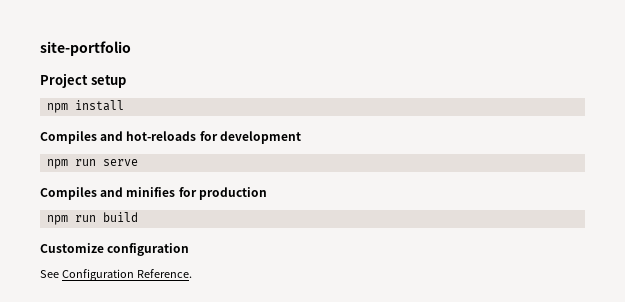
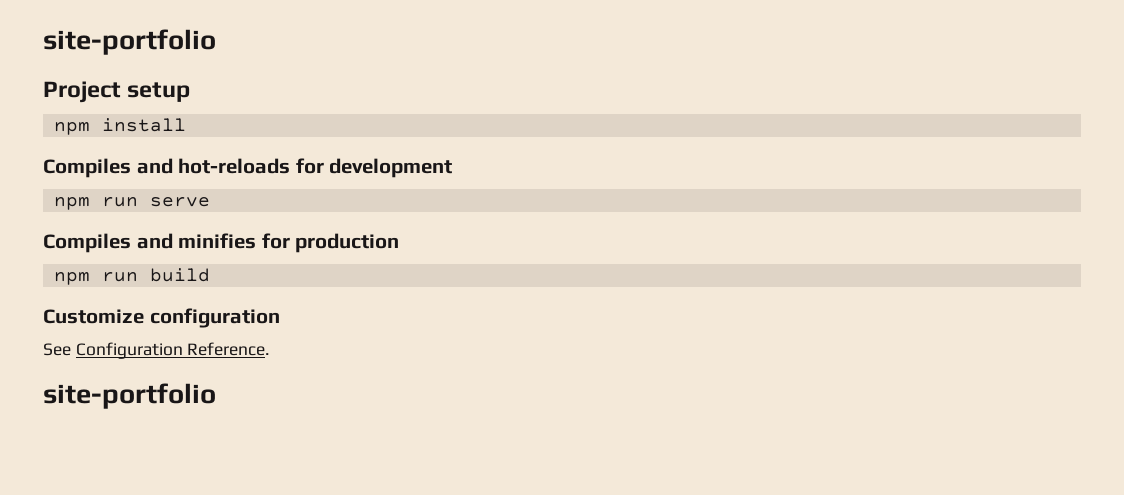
  See Configuration Reference.
+ site-portfolio

